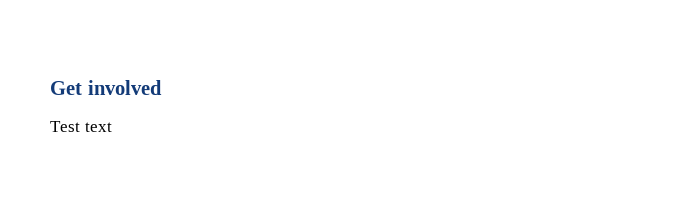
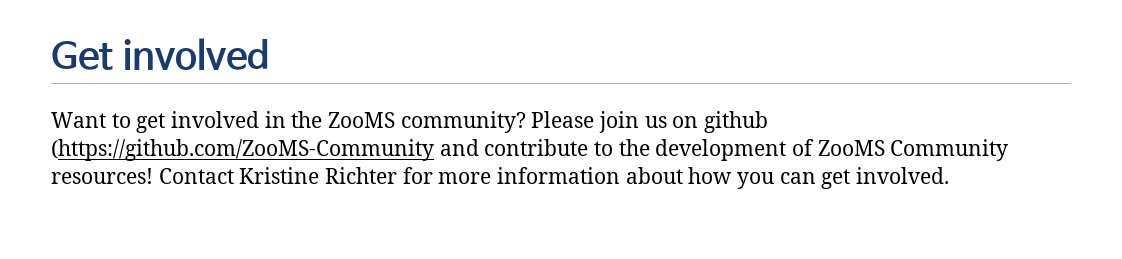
- Test text
+ Want to get involved in the ZooMS community? Please join us on github (https://github.com/ZooMS-Community and contribute to the development of ZooMS Community resources! Contact Kristine Richter for more information about how you can get involved.

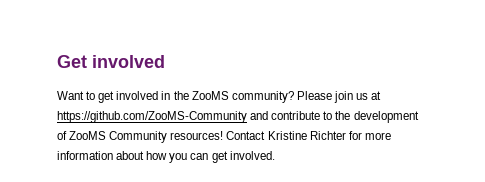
- Please join us on github (https://github.com/ZooMS-Community and contribute to the development of ZooMS Community resources!
+ Please join us at https://github.com/ZooMS-Community and contribute to the development of ZooMS Community resources!

